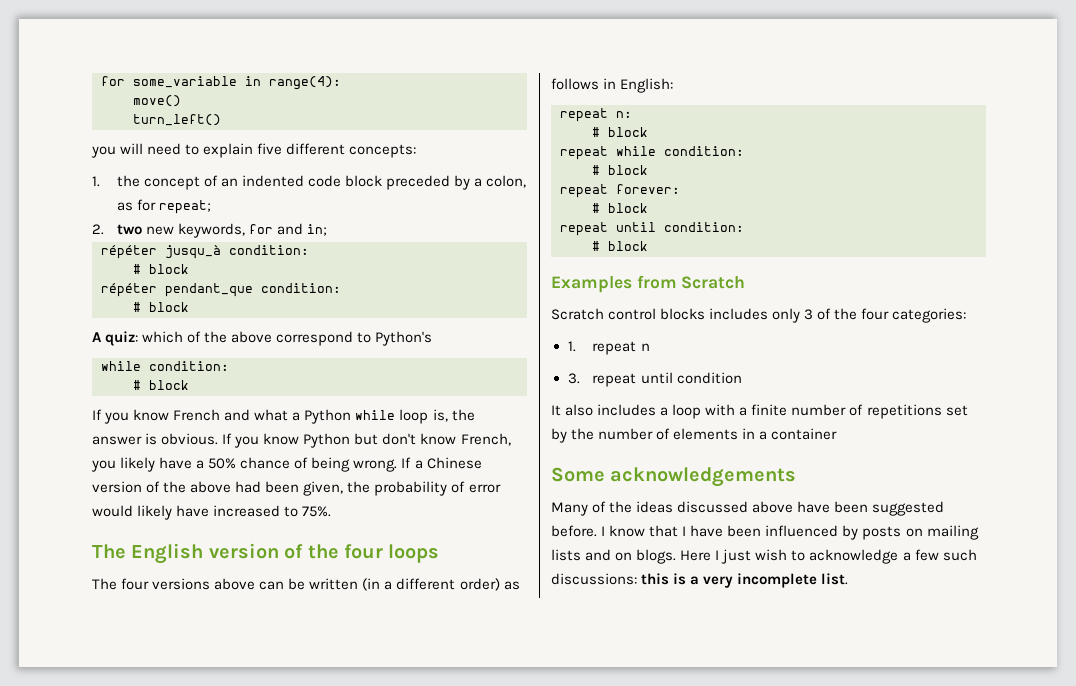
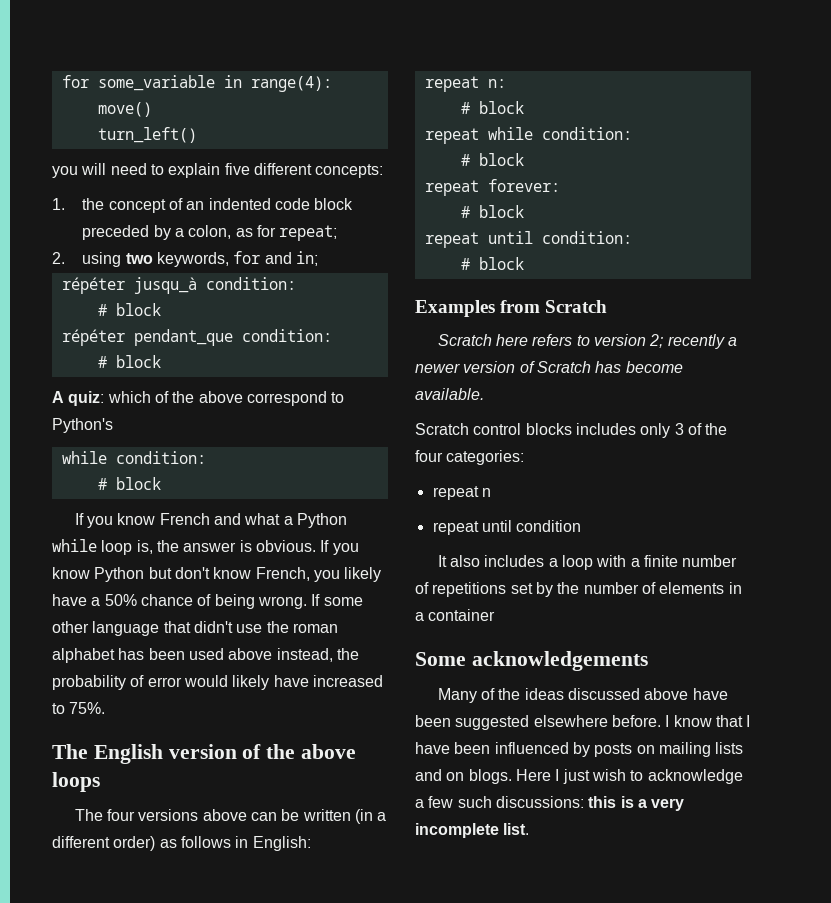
- 2. two new keywords, for and in;
+ 2. using two keywords, for and in;
- If a Chinese version of the above had been given, the probability of error would likely have increased to 75%.
+ If some other language that didn't use the roman alphabet has been used above instead, the probability of error would likely have increased to 75%.
- The English version of the four loops
+ The English version of the above loops
+ Scratch here refers to version 2; recently a newer version of Scratch has become available.
- 1. repeat n
+ repeat n
- 3. repeat until condition
+ repeat until condition
- Many of the ideas discussed above have been suggested before.
+ Many of the ideas discussed above have been suggested elsewhere before.

